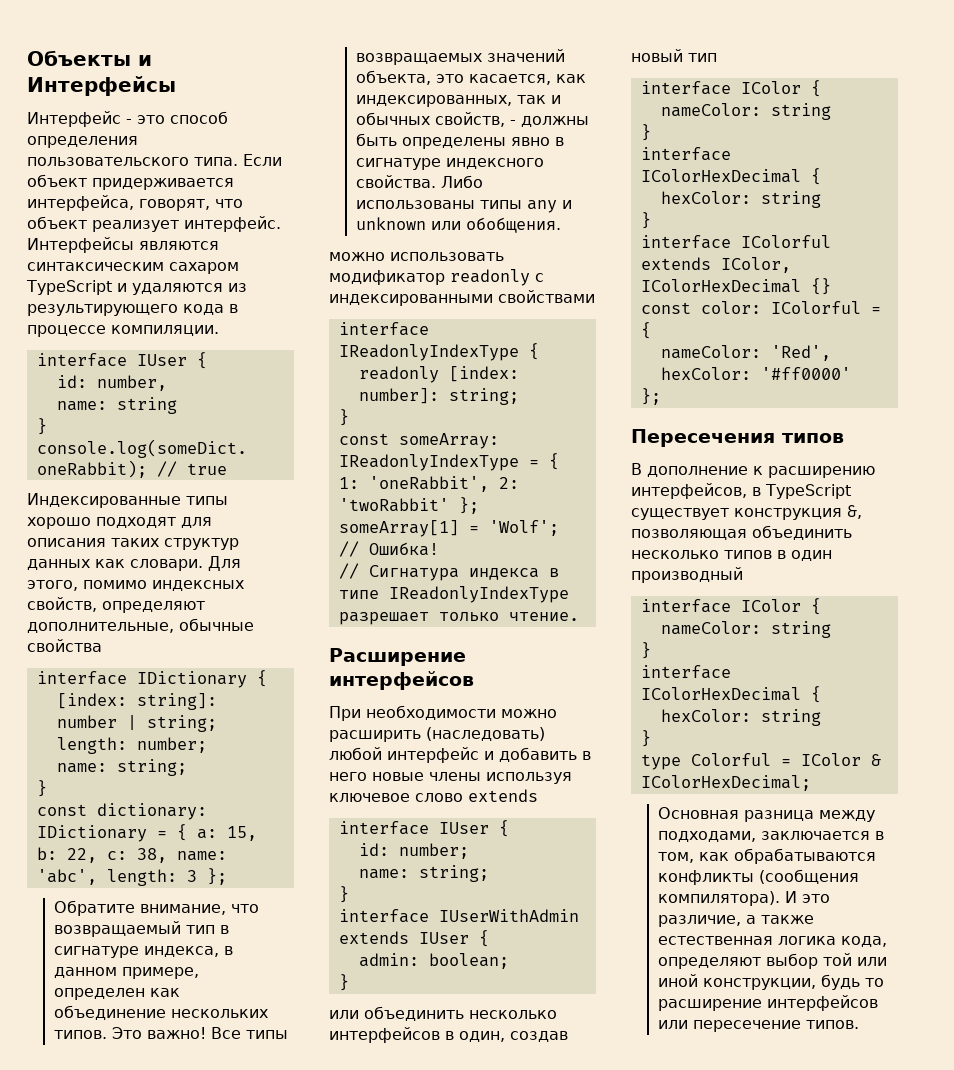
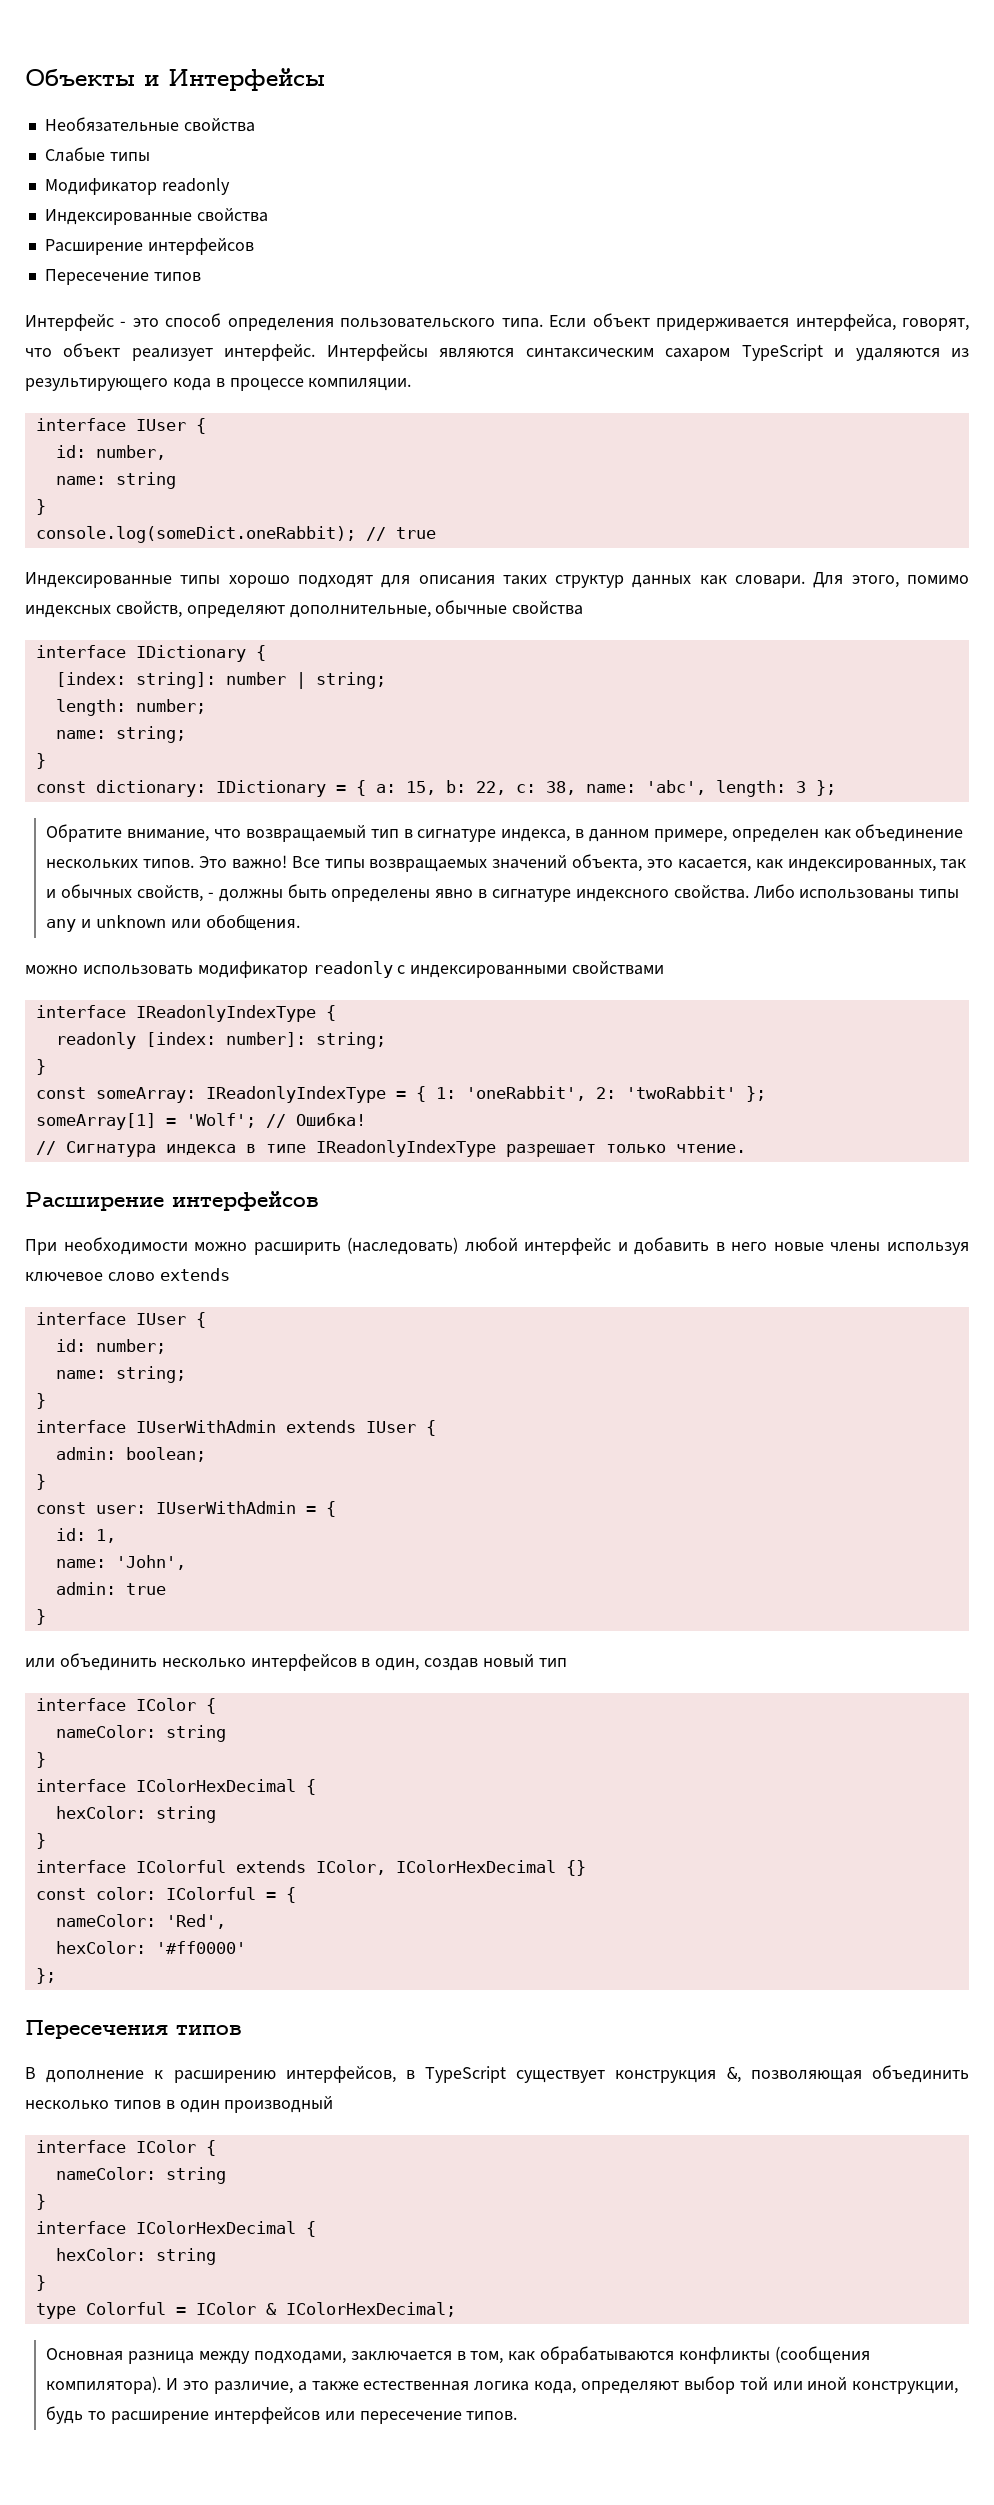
+ Необязательные свойства
+ Слабые типы
+ Модификатор readonly
+ Индексированные свойства
+ Расширение интерфейсов
+ Пересечение типов
+ const user: IUserWithAdmin = {
+ id: 1,
+ name: 'John',
+ admin: true
+ }

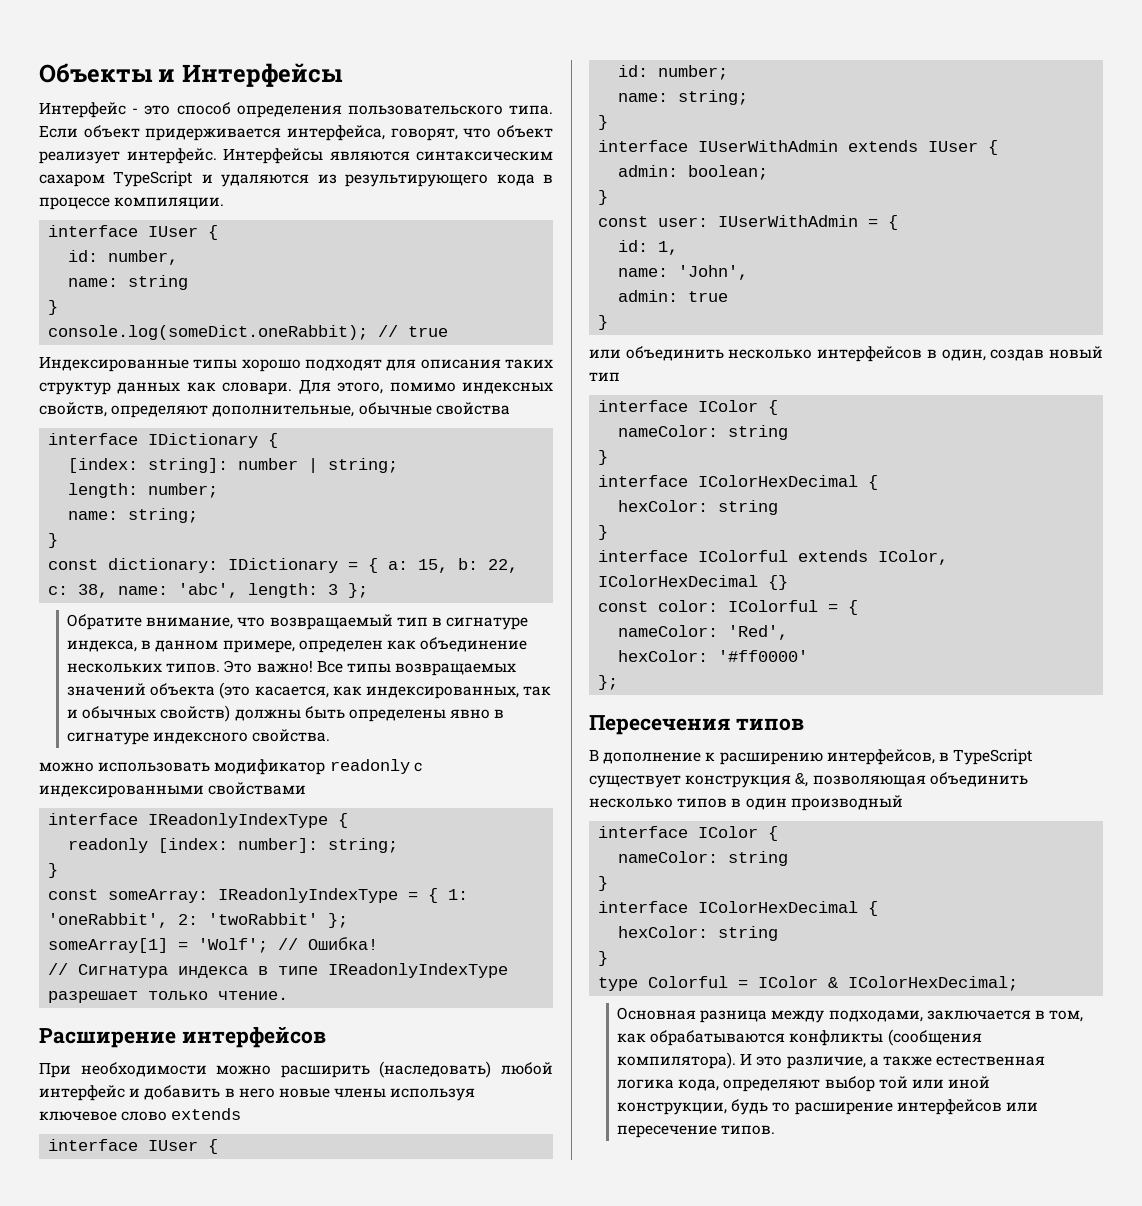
- Необязательные свойства
- Слабые типы
- Модификатор readonly
- Индексированные свойства
- Расширение интерфейсов
- Пересечение типов
- Все типы возвращаемых значений объекта, это касается, как индексированных, так и обычных свойств, - должны быть определены явно в сигнатуре индексного свойства. Либо использованы типы any и unknown или обобщения.
+ Все типы возвращаемых значений объекта (это касается, как индексированных, так и обычных свойств) должны быть определены явно в сигнатуре индексного свойства.

